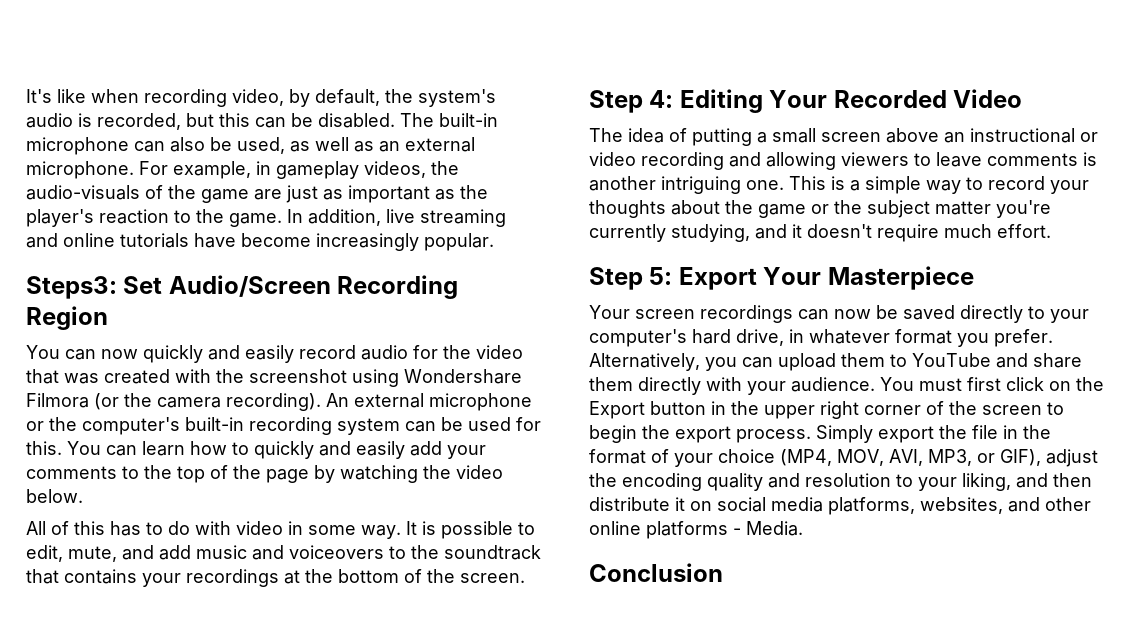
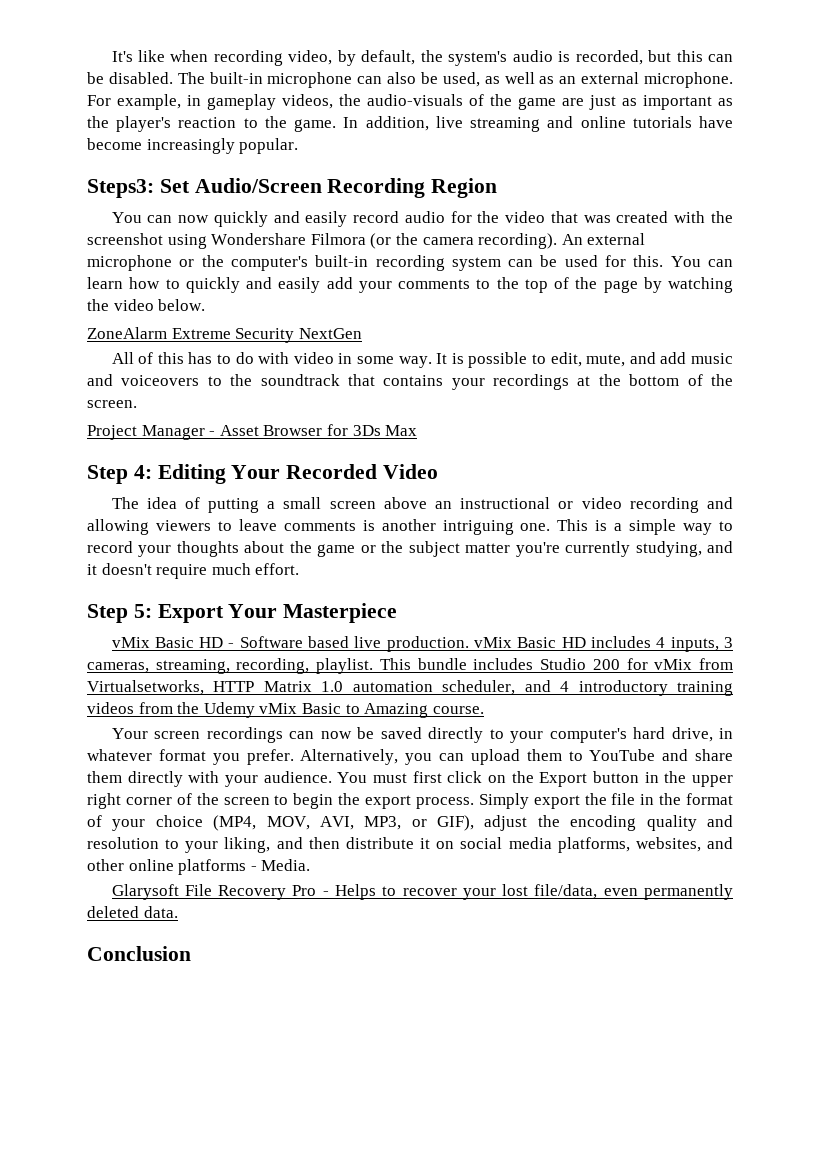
+ ZoneAlarm Extreme Security NextGen
+ Project Manager - Asset Browser for 3Ds Max
+ vMix Basic HD - Software based live production. vMix Basic HD includes 4 inputs, 3 cameras, streaming, recording, playlist. This bundle includes Studio 200 for vMix from Virtualsetworks, HTTP Matrix 1.0 automation scheduler, and 4 introductory training videos from the Udemy vMix Basic to Amazing course.
+ Glarysoft File Recovery Pro - Helps to recover your lost file/data, even permanently deleted data.

